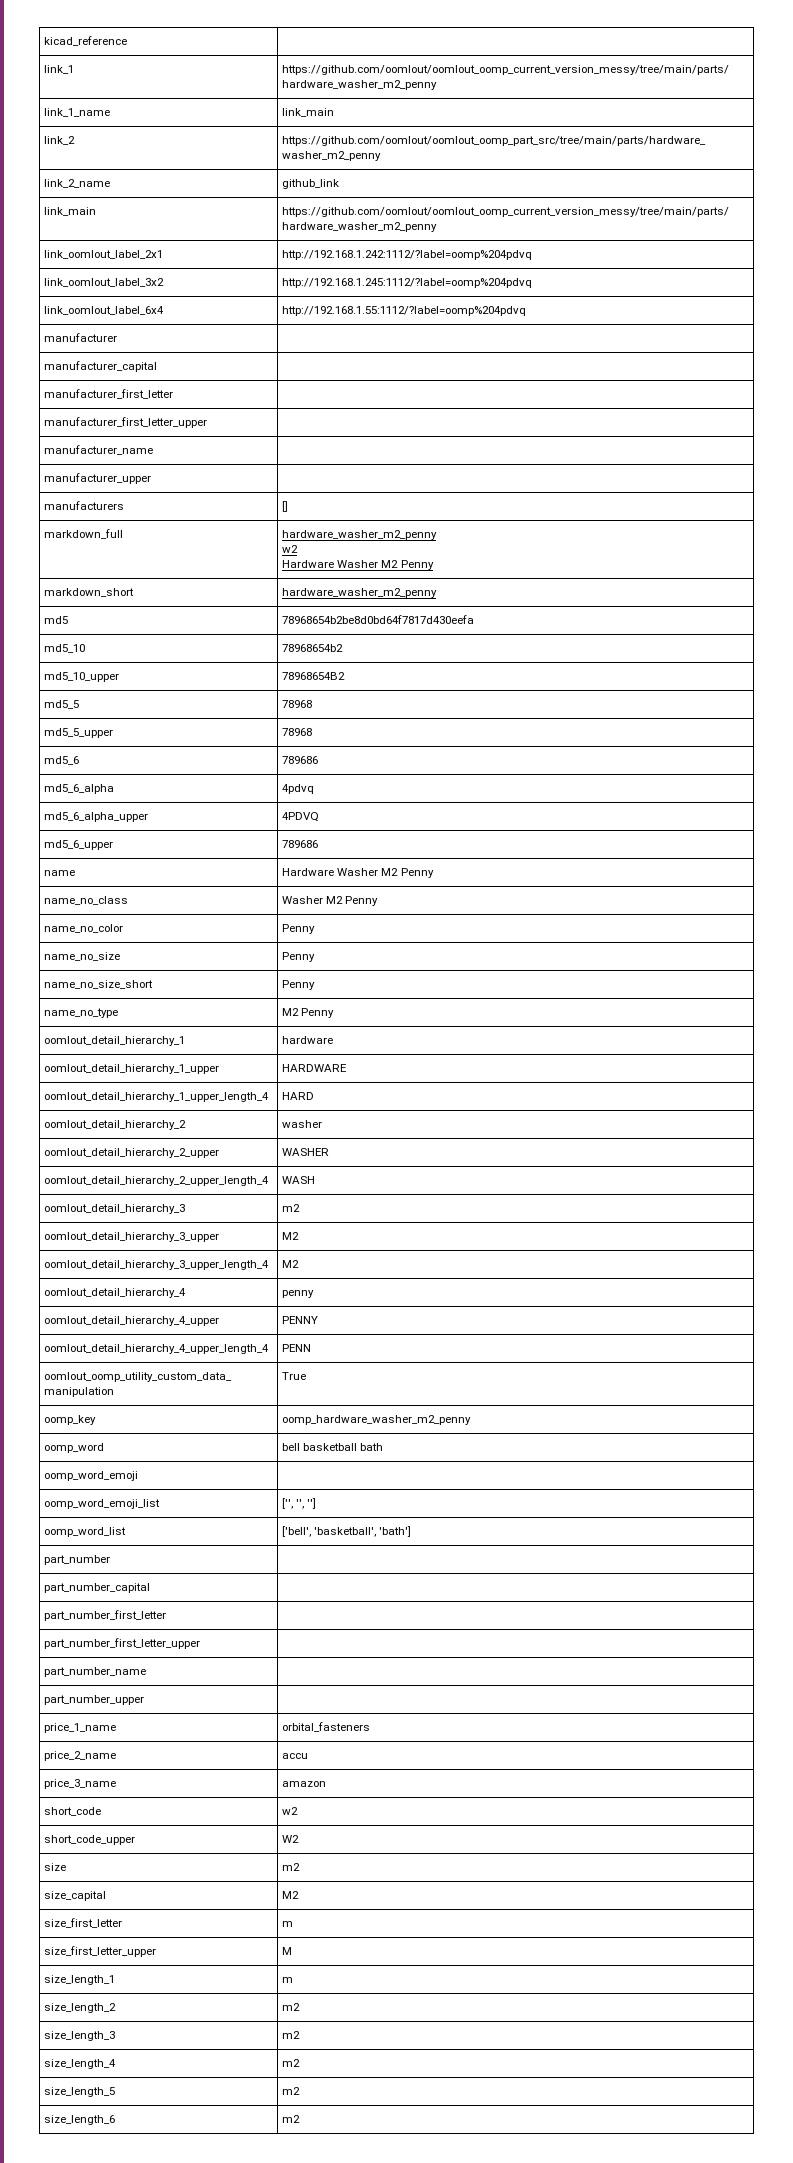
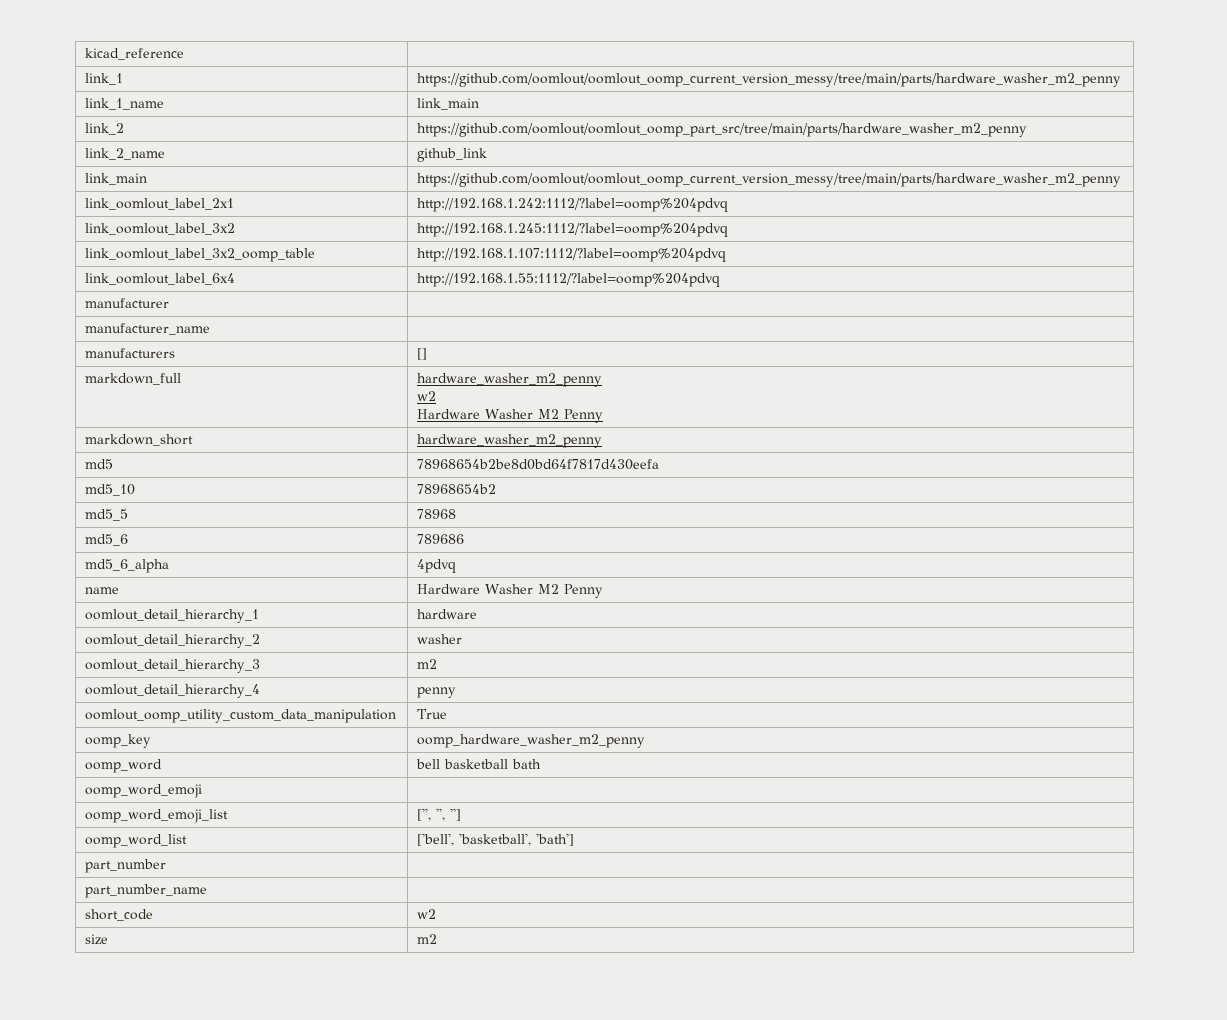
+ link_oomlout_label_3x2_oomp_table | http://192.168.1.107:1112/?label=oomp%204pdvq
- manufacturer_capital |
- manufacturer_first_letter |
- manufacturer_first_letter_upper |
- manufacturer_upper |
- md5_10_upper | 78968654B2
- md5_5_upper | 78968
- md5_6_alpha_upper | 4PDVQ
- md5_6_upper | 789686
- name_no_class | Washer M2 Penny
- name_no_color | Penny
- name_no_size | Penny
- name_no_size_short | Penny
- name_no_type | M2 Penny
  oomlout_detail_hierarchy_1 | hardware
- oomlout_detail_hierarchy_1_upper | HARDWARE
- oomlout_detail_hierarchy_1_upper_length_4 | HARD
  oomlout_detail_hierarchy_2 | washer
- oomlout_detail_hierarchy_2_upper | WASHER
- oomlout_detail_hierarchy_2_upper_length_4 | WASH
  oomlout_detail_hierarchy_3 | m2
- oomlout_detail_hierarchy_3_upper | M2
- oomlout_detail_hierarchy_3_upper_length_4 | M2
  oomlout_detail_hierarchy_4 | penny
- oomlout_detail_hierarchy_4_upper | PENNY
- oomlout_detail_hierarchy_4_upper_length_4 | PENN
- part_number_capital |
- part_number_first_letter |
- part_number_first_letter_upper |
  part_number_name |
- part_number_upper |
- price_1_name | orbital_fasteners
- price_2_name | accu
- price_3_name | amazon
- short_code_upper | W2
- size_capital | M2
- size_first_letter | m
- size_first_letter_upper | M
- size_length_1 | m
- size_length_2 | m2
- size_length_3 | m2
- size_length_4 | m2
- size_length_5 | m2
- size_length_6 | m2

